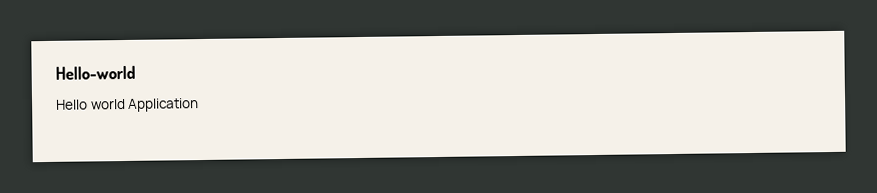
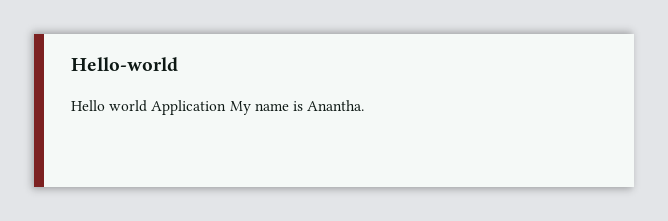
- Hello world Application
+ Hello world Application My name is Anantha.

